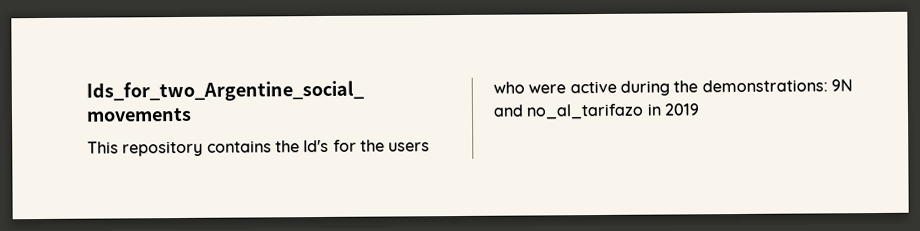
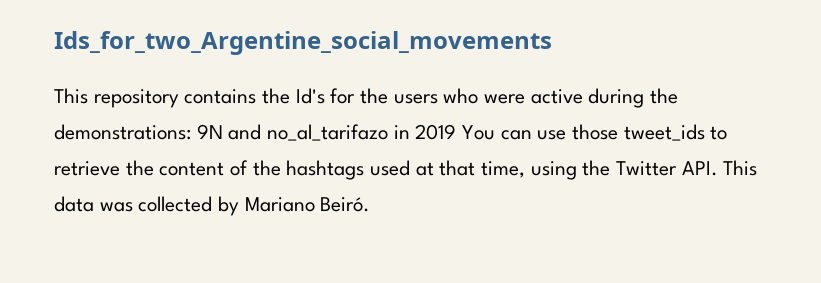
- This repository contains the Id's for the users who were active during the demonstrations: 9N and no_al_tarifazo in 2019
+ This repository contains the Id's for the users who were active during the demonstrations: 9N and no_al_tarifazo in 2019 You can use those tweet_ids to retrieve the content of the hashtags used at that time, using the Twitter API. This data was collected by Mariano Beiró.

